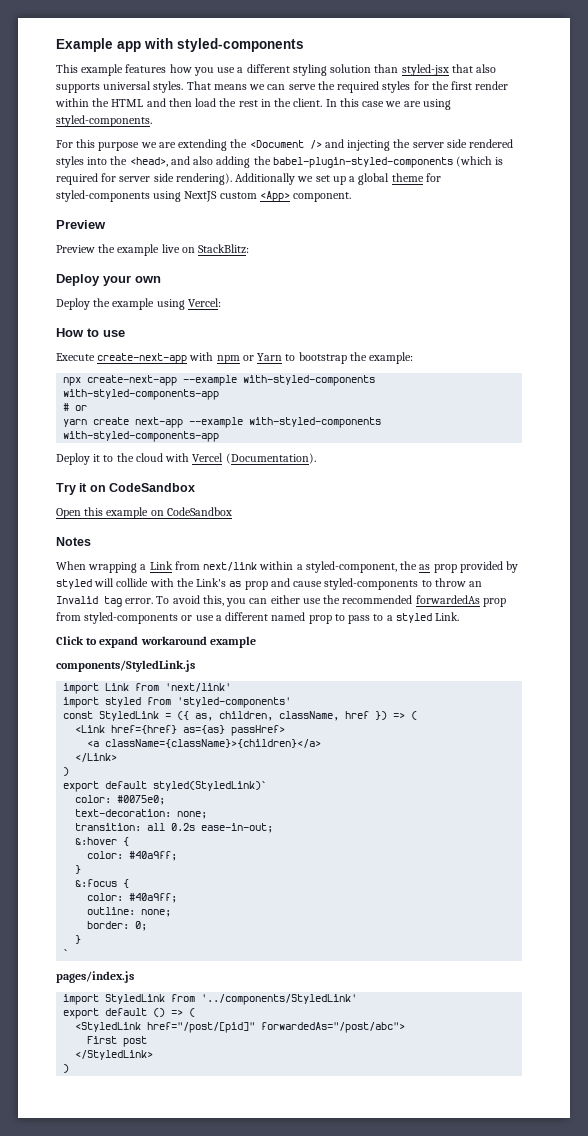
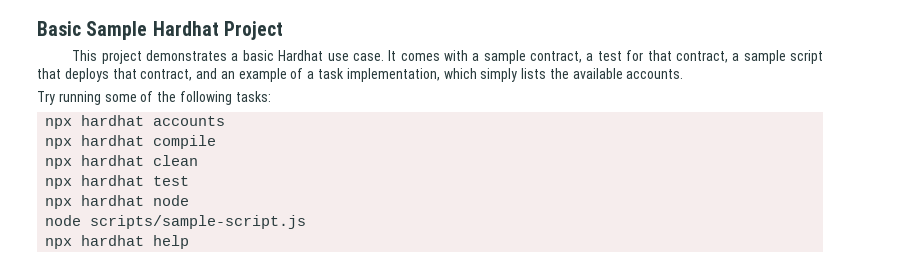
- Example app with styled-components
- This example features how you use a different styling solution than styled-jsx that also supports universal styles. That means we can serve the required styles for the first render within the HTML and then load the rest in the client. In this case we are using styled-components.
- For this purpose we are extending the <Document /> and injecting the server side rendered styles into the <head>, and also adding the babel-plugin-styled-components (which is required for server side rendering). Additionally we set up a global theme for styled-components using NextJS custom <App> component.
- Preview
- Preview the example live on StackBlitz:
- Deploy your own
- Deploy the example using Vercel:
- How to use
- Execute create-next-app with npm or Yarn to bootstrap the example:
- npx create-next-app --example with-styled-components with-styled-components-app
- # or
- yarn create next-app --example with-styled-components with-styled-components-app
- Deploy it to the cloud with Vercel (Documentation).
- Try it on CodeSandbox
- Open this example on CodeSandbox
- Notes
- When wrapping a Link from next/link within a styled-component, the as prop provided by styled will collide with the Link's as prop and cause styled-components to throw an Invalid tag error. To avoid this, you can either use the recommended forwardedAs prop from styled-components or use a different named prop to pass to a styled Link.
- Click to expand workaround example
- components/StyledLink.js
- import Link from 'next/link'
- import styled from 'styled-components'
- const StyledLink = ({ as, children, className, href }) => (
- <Link href={href} as={as} passHref>
- <a className={className}>{children}</a>
- </Link>
- )
- export default styled(StyledLink)`
- color: #0075e0;
- text-decoration: none;
- transition: all 0.2s ease-in-out;
- &:hover {
- color: #40a9ff;
- }
- &:focus {
- color: #40a9ff;
- outline: none;
- border: 0;
- }
- `
- pages/index.js
- import StyledLink from '../components/StyledLink'
- export default () => (
- <StyledLink href="/post/[pid]" forwardedAs="/post/abc">
- First post
- </StyledLink>
- )
+ Basic Sample Hardhat Project
+ This project demonstrates a basic Hardhat use case. It comes with a sample contract, a test for that contract, a sample script that deploys that contract, and an example of a task implementation, which simply lists the available accounts.
+ Try running some of the following tasks:
+ npx hardhat accounts
+ npx hardhat compile
+ npx hardhat clean
+ npx hardhat test
+ npx hardhat node
+ node scripts/sample-script.js
+ npx hardhat help

